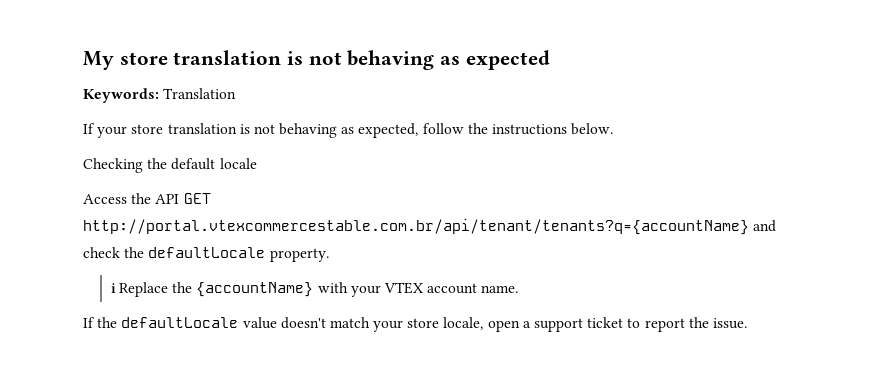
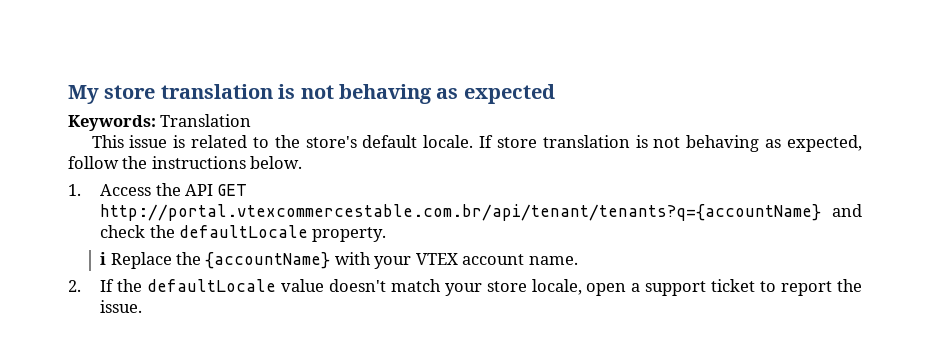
- If your store translation is not behaving as expected, follow the instructions below.
+ This issue is related to the store's default locale. If store translation is not behaving as expected, follow the instructions below.
- Checking the default locale
- Access the API GET http://portal.vtexcommercestable.com.br/api/tenant/tenants?q={accountName} and check the defaultLocale property.
+ 1. Access the API GET http://portal.vtexcommercestable.com.br/api/tenant/tenants?q={accountName} and check the defaultLocale property.
- If the defaultLocale value doesn't match your store locale, open a support ticket to report the issue.
+ 2. If the defaultLocale value doesn't match your store locale, open a support ticket to report the issue.

